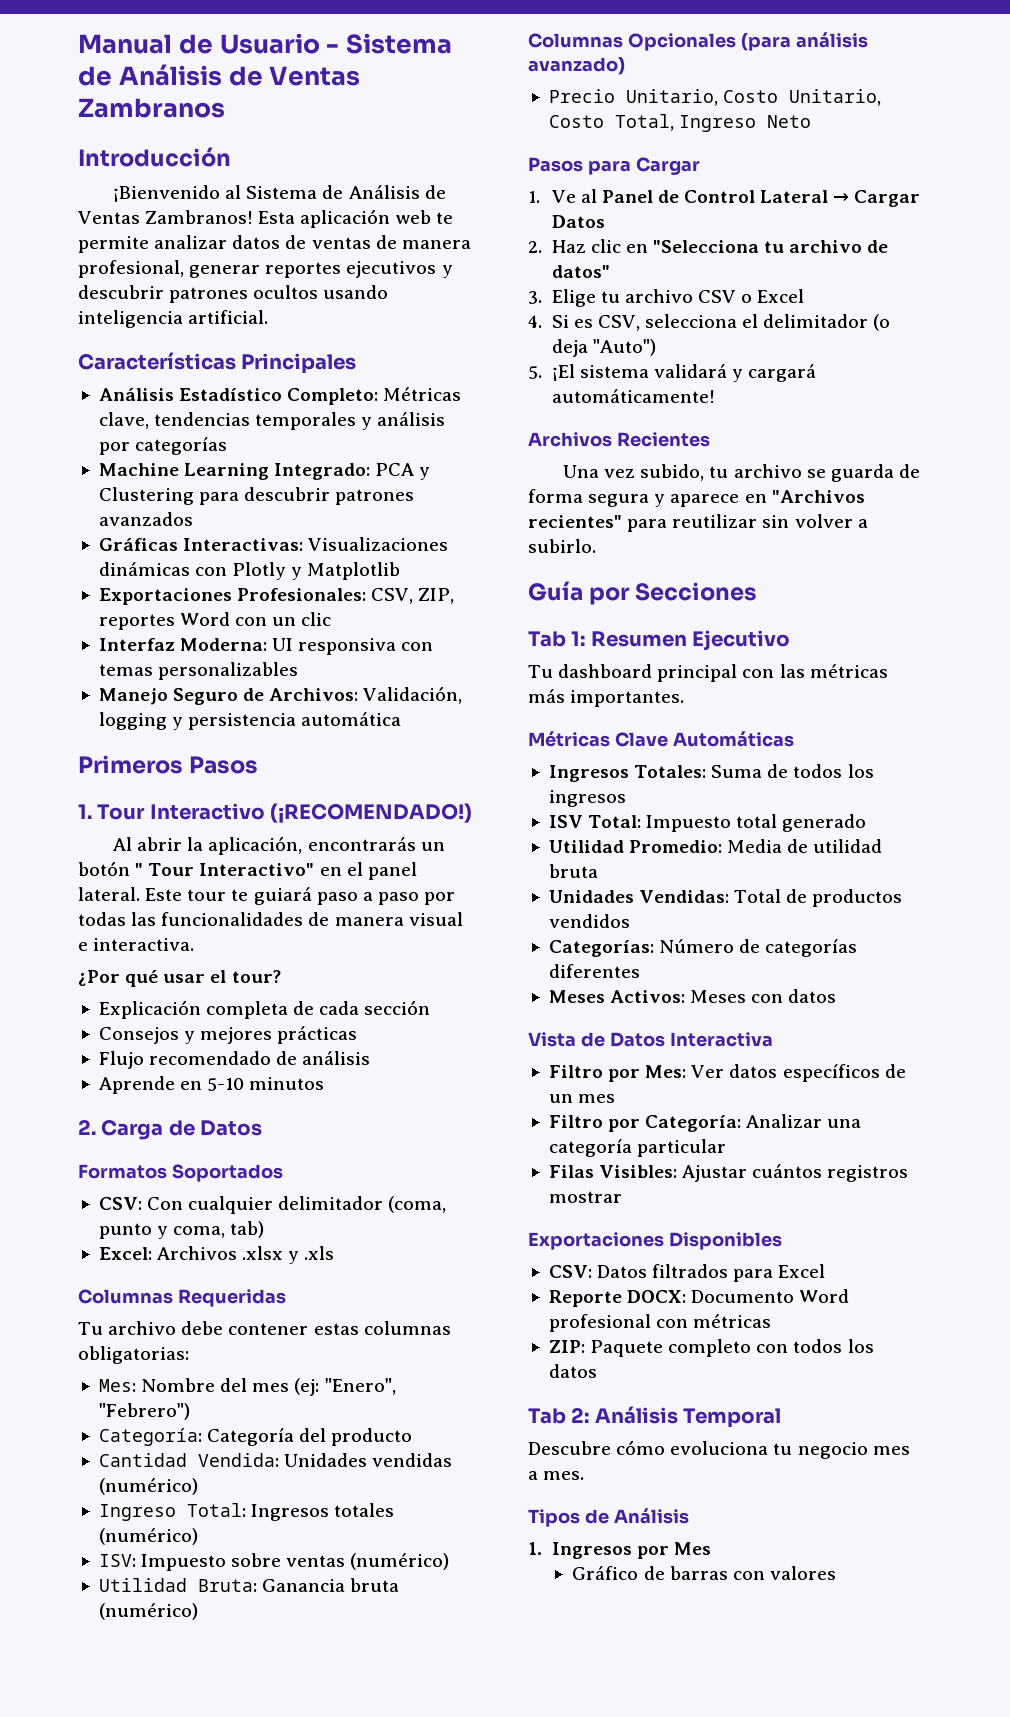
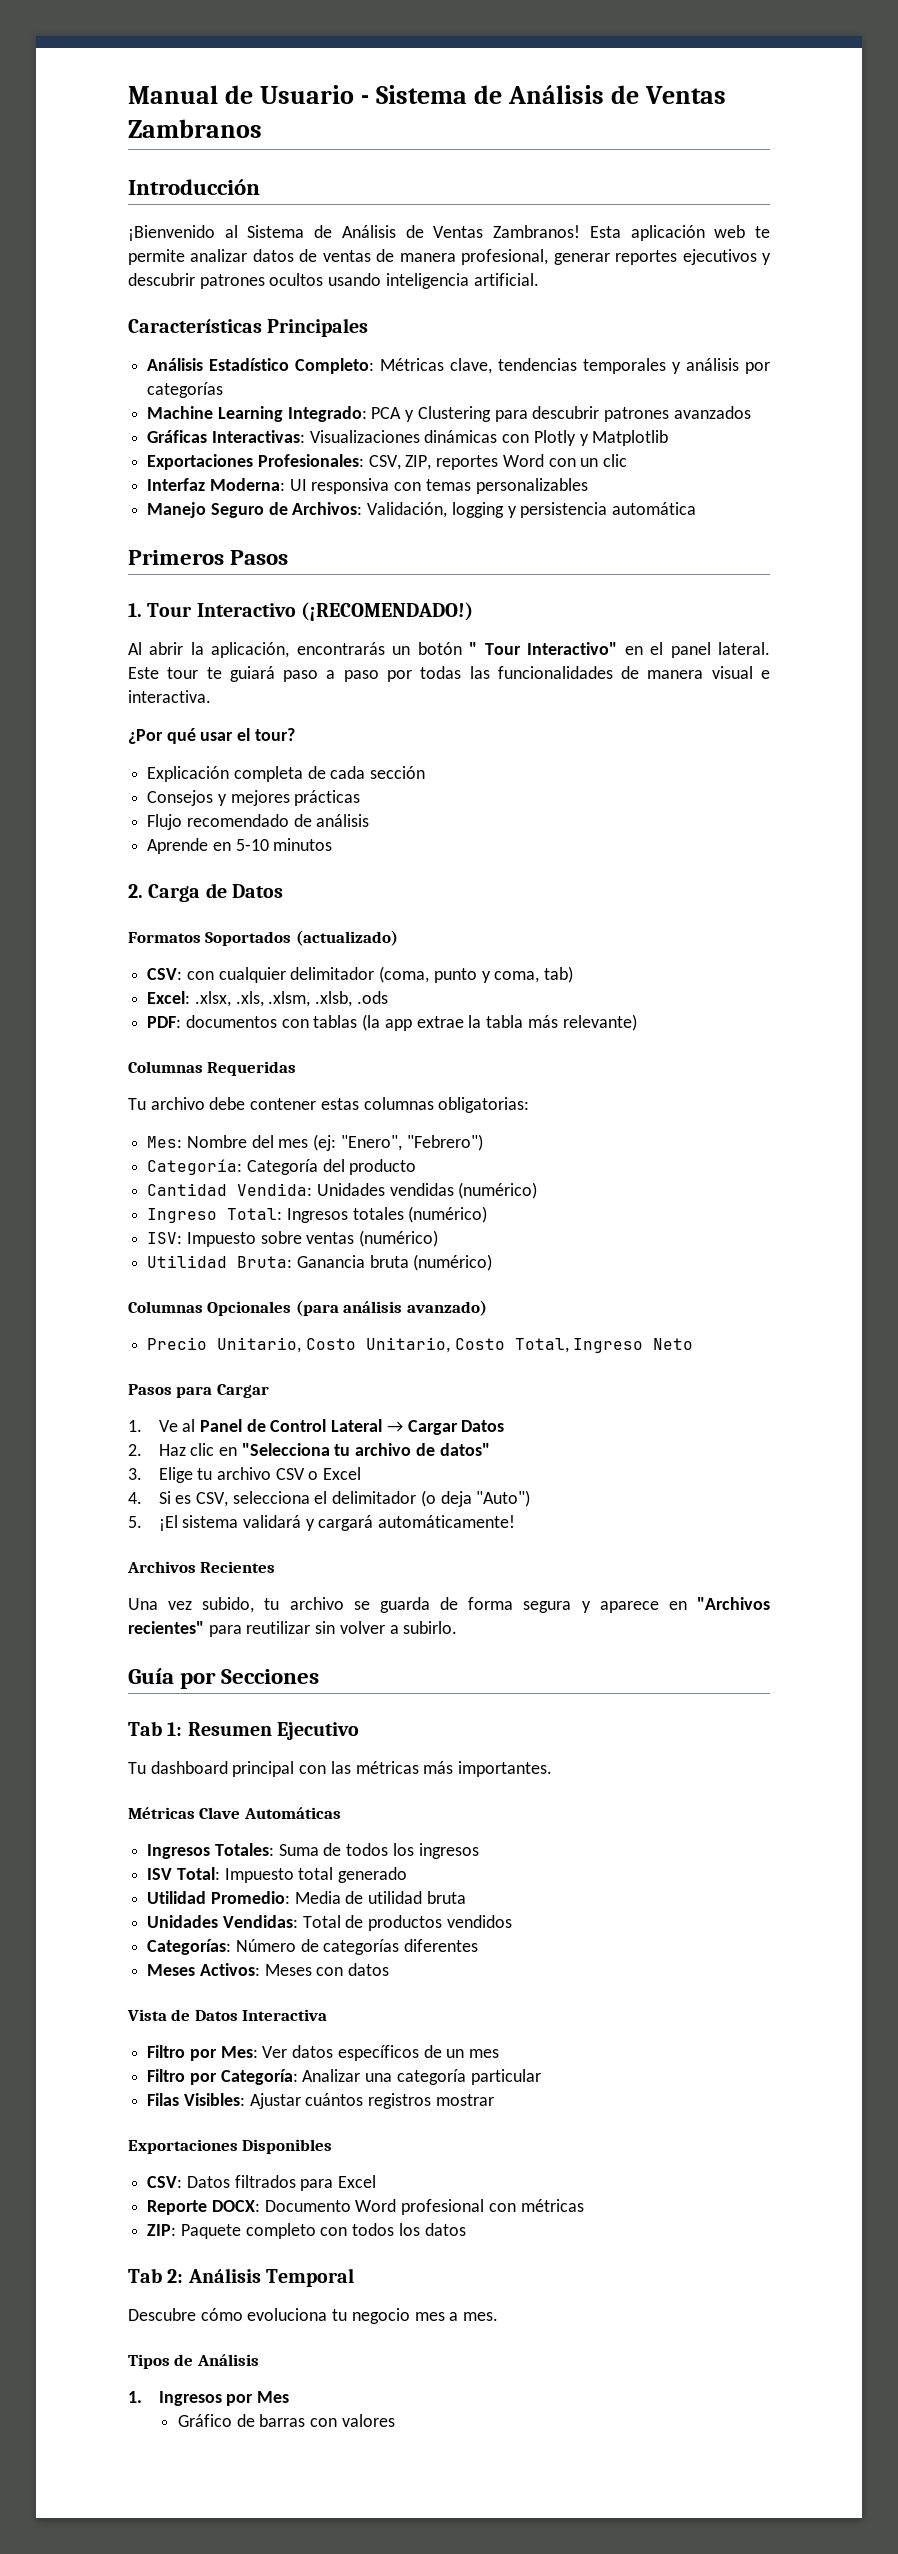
- Formatos Soportados
- CSV: Con cualquier delimitador (coma, punto y coma, tab)
+ Formatos Soportados (actualizado)
+ CSV: con cualquier delimitador (coma, punto y coma, tab)
- Excel: Archivos .xlsx y .xls
+ Excel: .xlsx, .xls, .xlsm, .xlsb, .ods
+ PDF: documentos con tablas (la app extrae la tabla más relevante)

